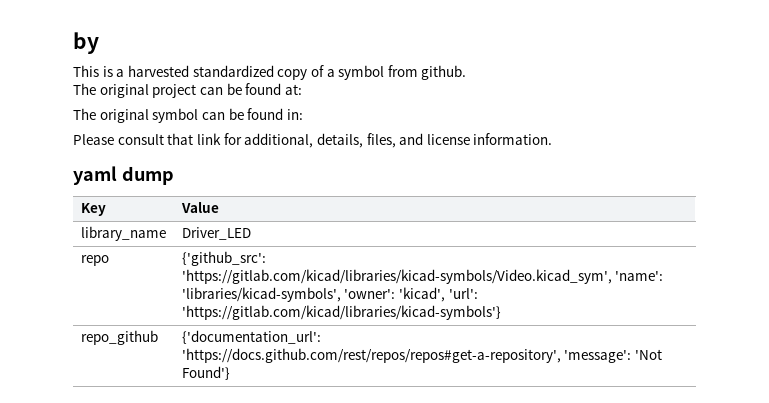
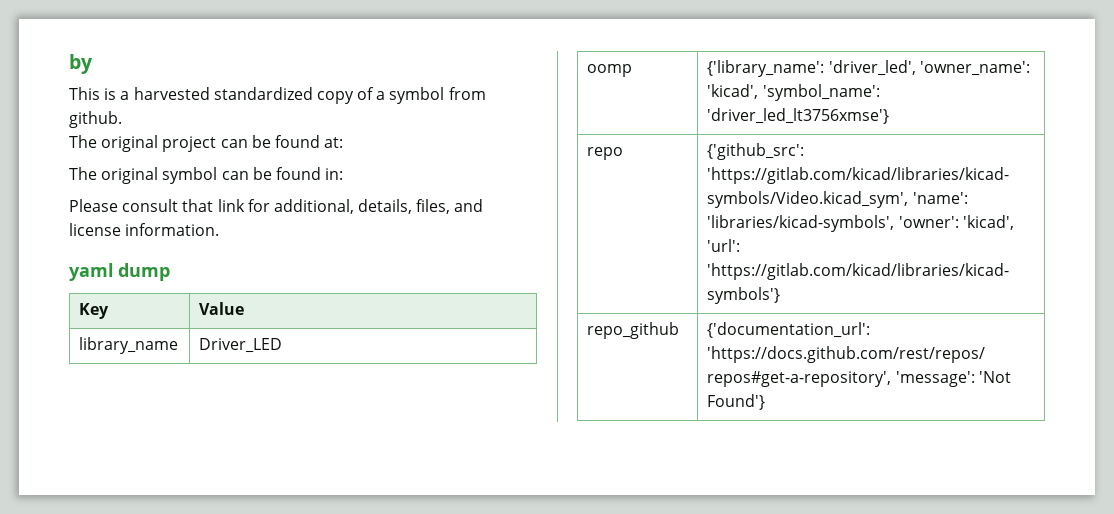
+ oomp | {'library_name': 'driver_led', 'owner_name': 'kicad', 'symbol_name': 'driver_led_lt3756xmse'}

